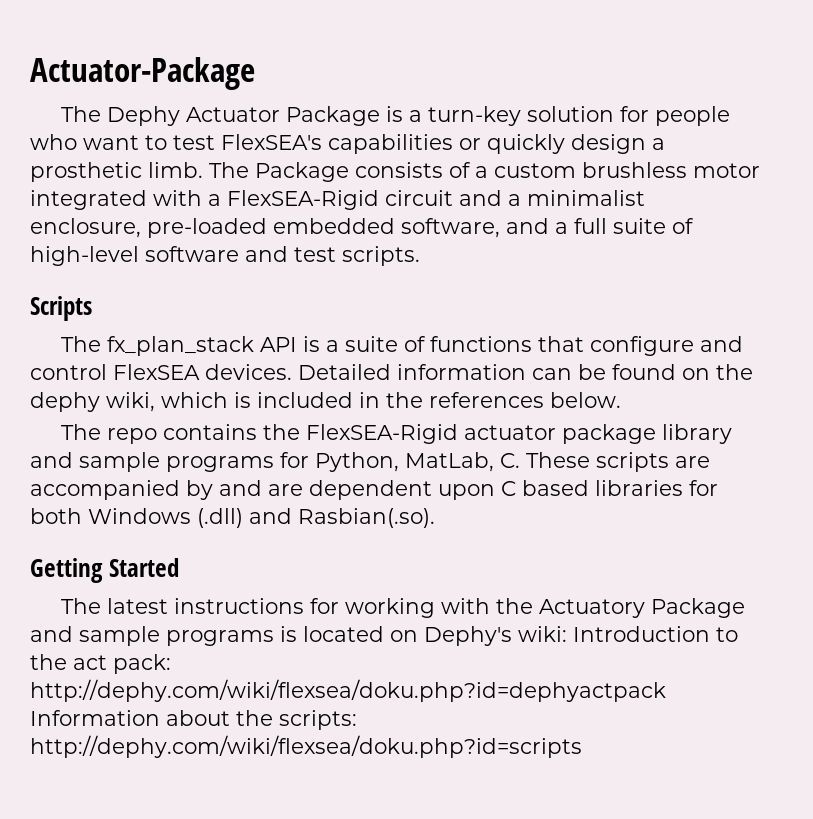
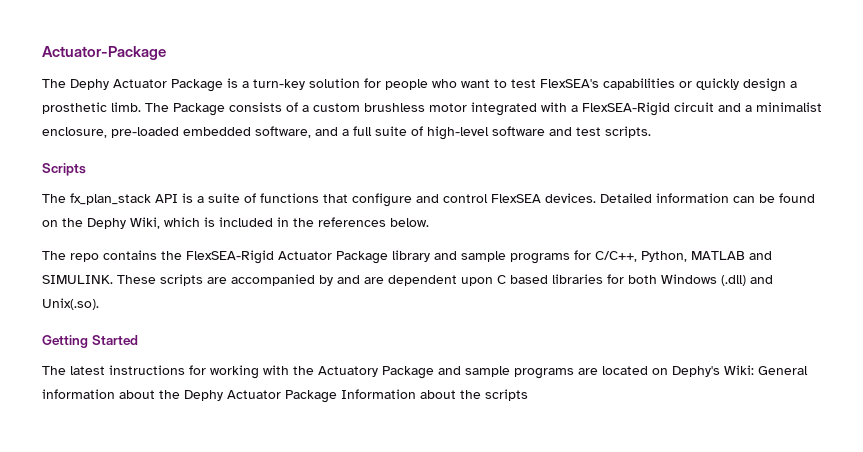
- Detailed information can be found on the dephy wiki, which is included in the references below.
+ Detailed information can be found on the Dephy Wiki, which is included in the references below.
- The repo contains the FlexSEA-Rigid actuator package library and sample programs for Python, MatLab, C. These scripts are accompanied by and are dependent upon C based libraries for both Windows (.dll) and Rasbian(.so).
+ The repo contains the FlexSEA-Rigid Actuator Package library and sample programs for C/C++, Python, MATLAB and SIMULINK. These scripts are accompanied by and are dependent upon C based libraries for both Windows (.dll) and Unix(.so).
- The latest instructions for working with the Actuatory Package and sample programs is located on Dephy's wiki: Introduction to the act pack: http://dephy.com/wiki/flexsea/doku.php?id=dephyactpack Information about the scripts: http://dephy.com/wiki/flexsea/doku.php?id=scripts
+ The latest instructions for working with the Actuatory Package and sample programs are located on Dephy's Wiki: General information about the Dephy Actuator Package Information about the scripts

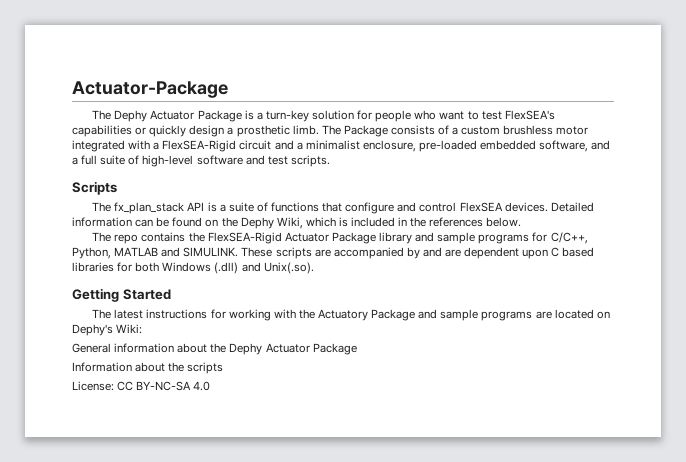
- The latest instructions for working with the Actuatory Package and sample programs are located on Dephy's Wiki: General information about the Dephy Actuator Package Information about the scripts
+ The latest instructions for working with the Actuatory Package and sample programs are located on Dephy's Wiki:
+ General information about the Dephy Actuator Package
+ Information about the scripts
+ License: CC BY-NC-SA 4.0

